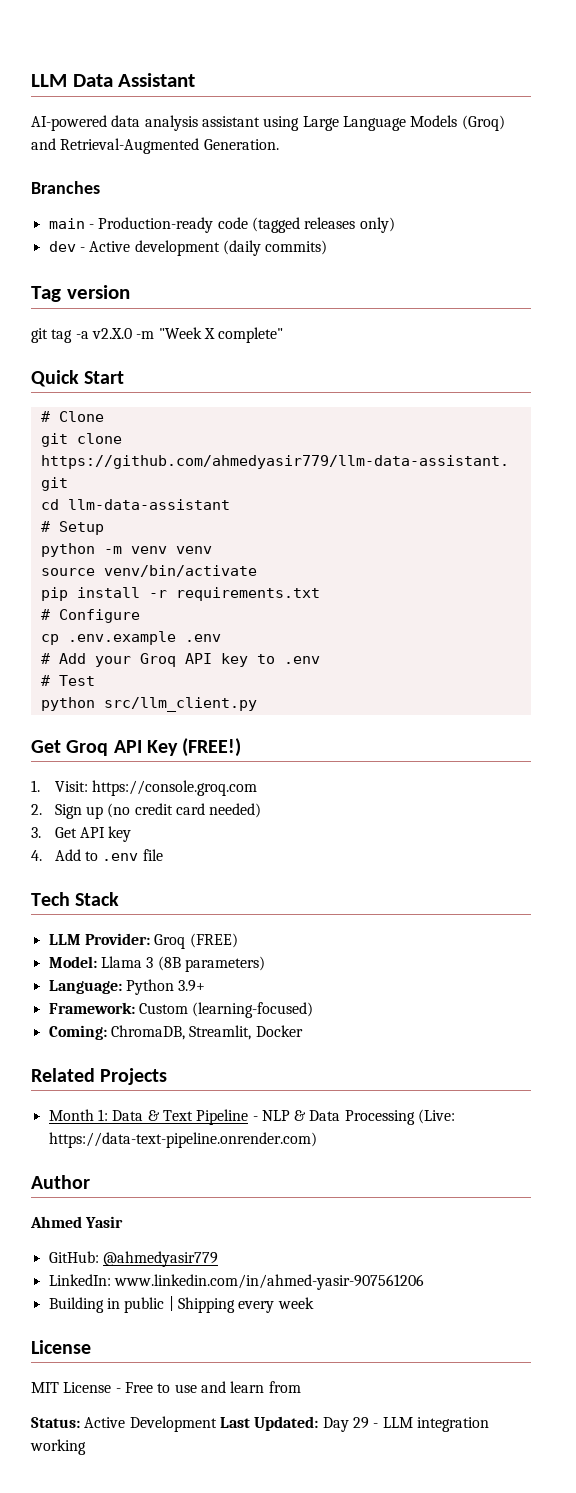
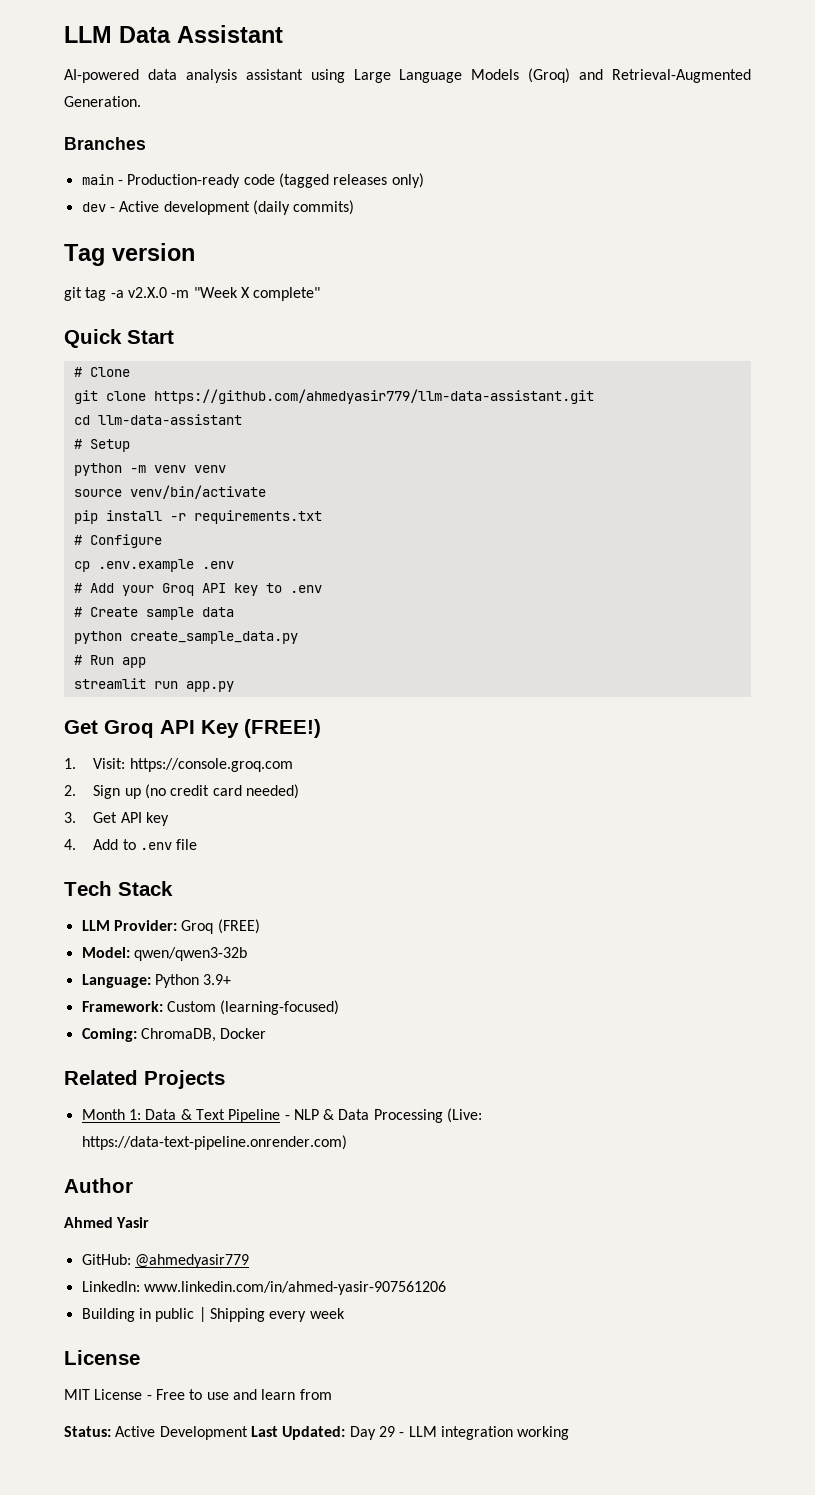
- # Test
- python src/llm_client.py
+ # Create sample data
+ python create_sample_data.py
+ # Run app
+ streamlit run app.py
- Model: Llama 3 (8B parameters)
+ Model: qwen/qwen3-32b
- Coming: ChromaDB, Streamlit, Docker
+ Coming: ChromaDB, Docker

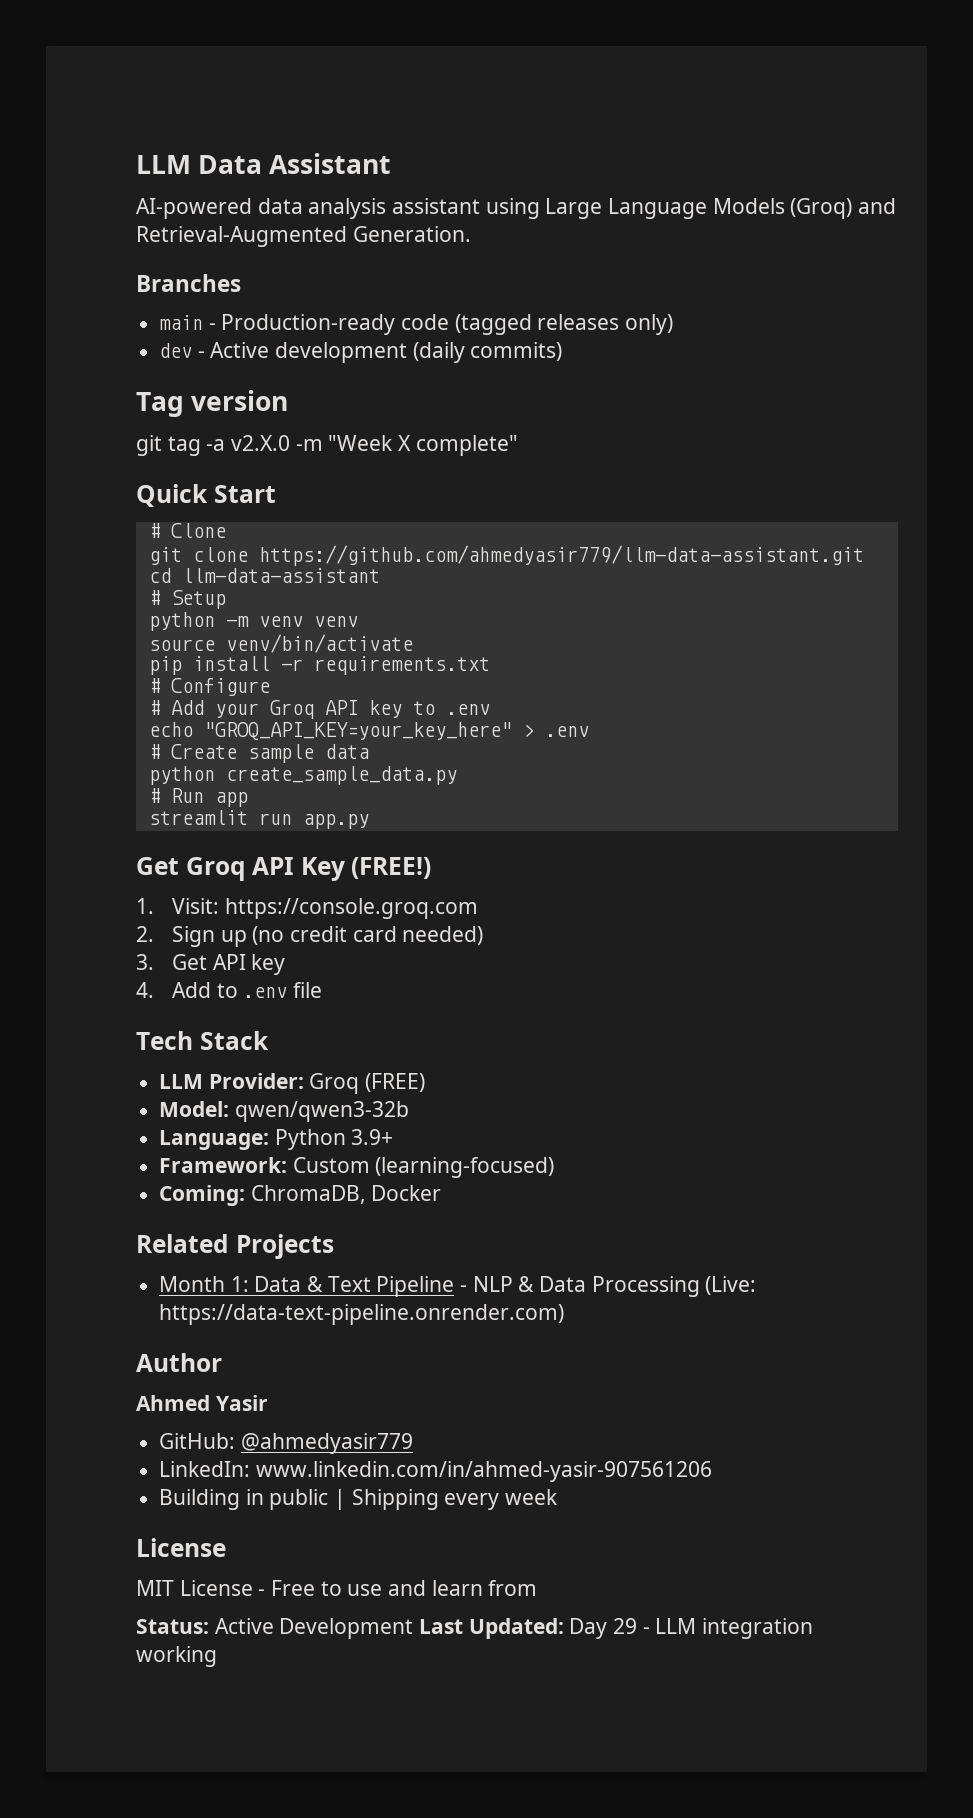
- cp .env.example .env
+ echo "GROQ_API_KEY=your_key_here" > .env

